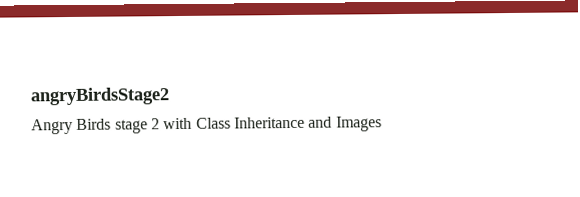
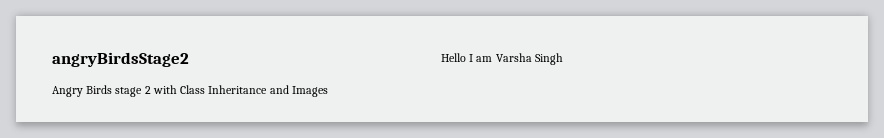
+ Hello I am Varsha Singh

